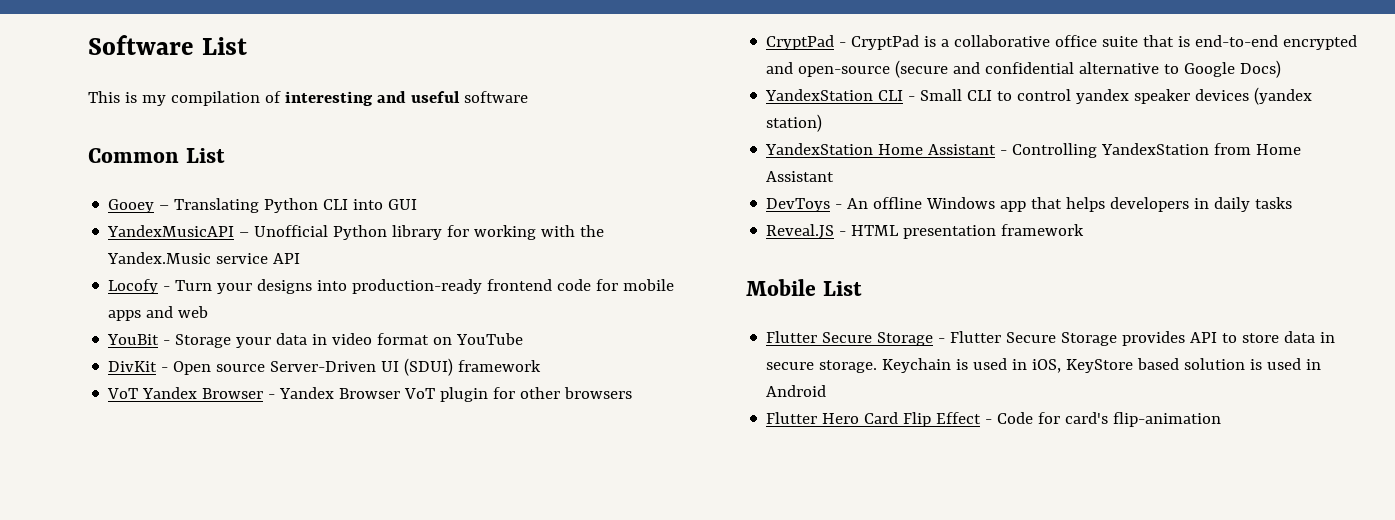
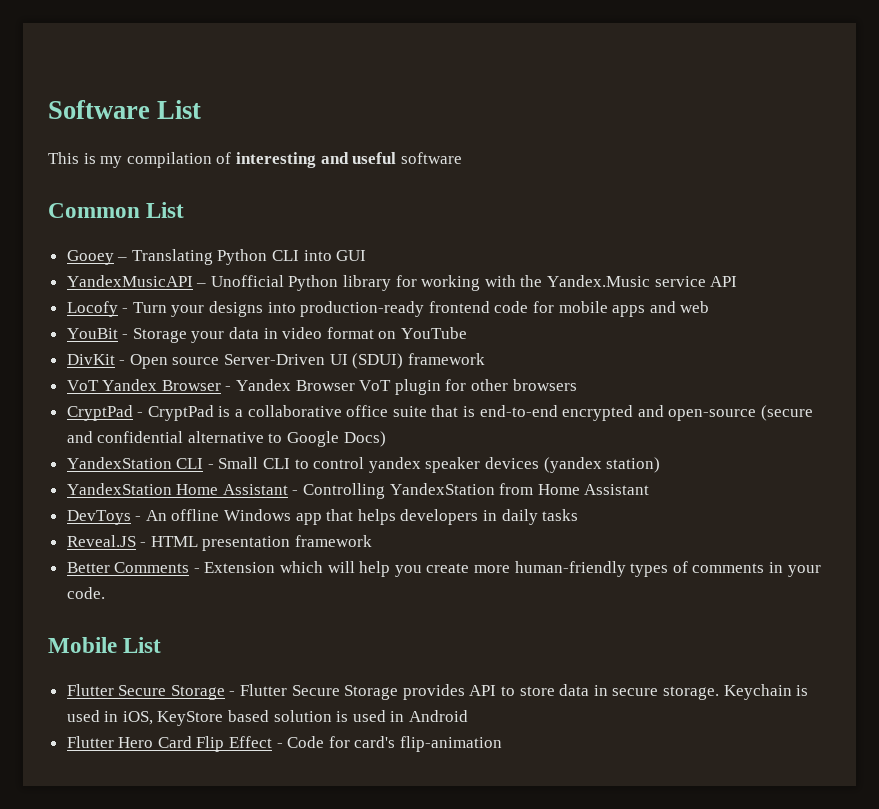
+ Better Comments - Extension which will help you create more human-friendly types of comments in your code.

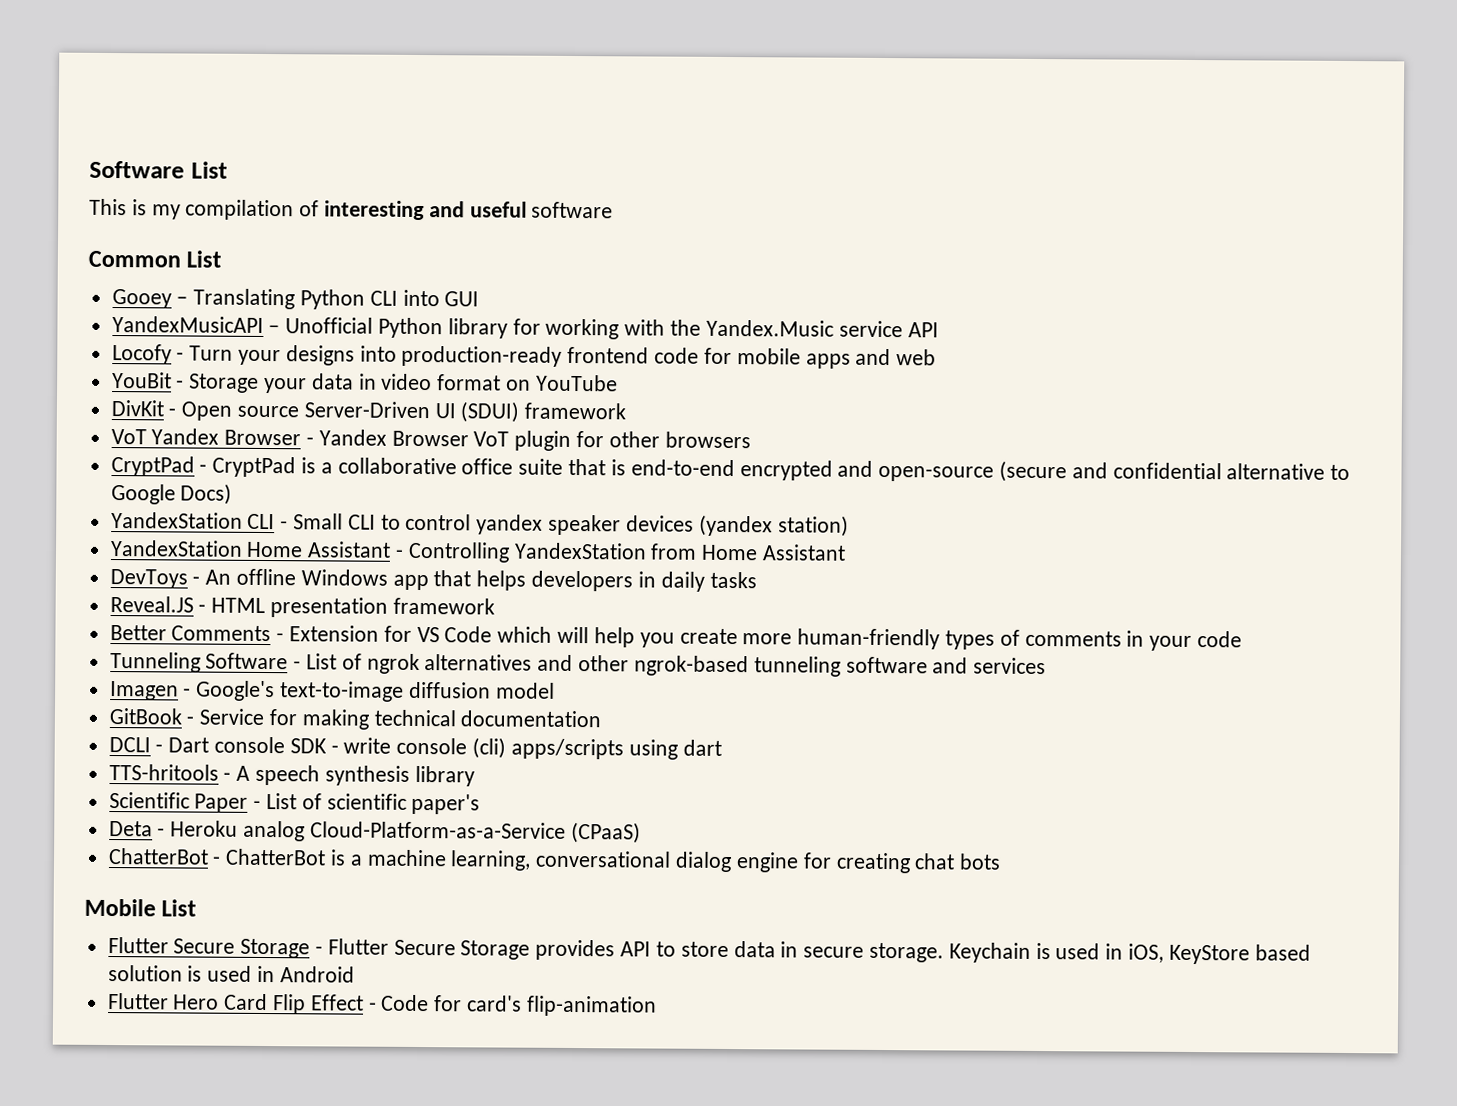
- Better Comments - Extension which will help you create more human-friendly types of comments in your code.
+ Better Comments - Extension for VS Code which will help you create more human-friendly types of comments in your code
+ Tunneling Software - List of ngrok alternatives and other ngrok-based tunneling software and services
+ Imagen - Google's text-to-image diffusion model
+ GitBook - Service for making technical documentation
+ DCLI - Dart console SDK - write console (cli) apps/scripts using dart
+ TTS-hritools - A speech synthesis library
+ Scientific Paper - List of scientific paper's
+ Deta - Heroku analog Cloud-Platform-as-a-Service (CPaaS)
+ ChatterBot - ChatterBot is a machine learning, conversational dialog engine for creating chat bots

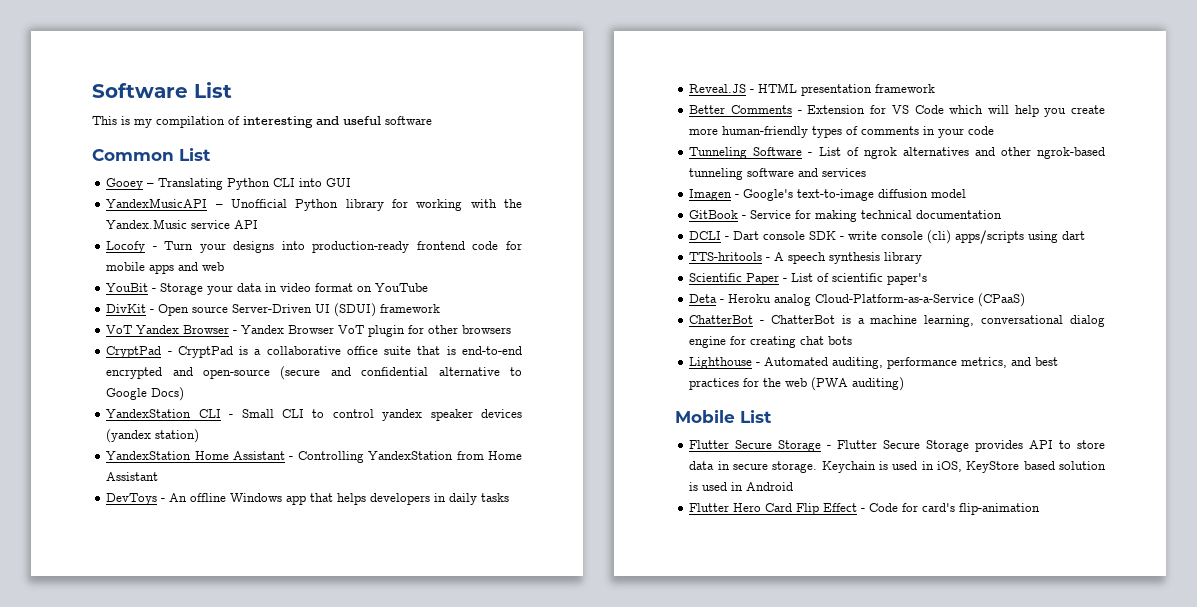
+ Lighthouse - Automated auditing, performance metrics, and best practices for the web (PWA auditing)

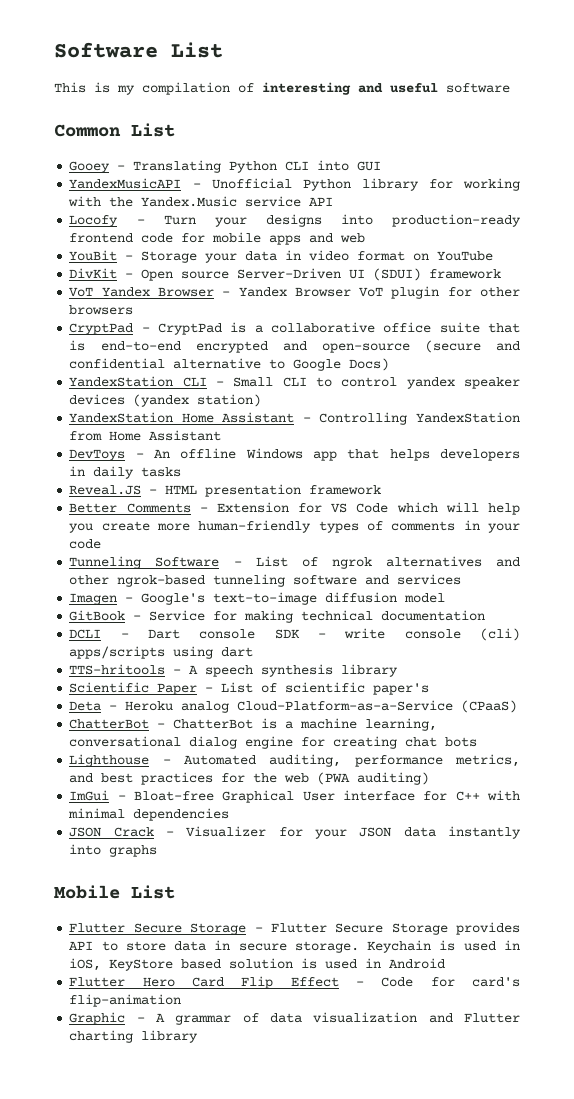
+ ImGui - Bloat-free Graphical User interface for C++ with minimal dependencies
+ JSON Crack - Visualizer for your JSON data instantly into graphs
+ Graphic - A grammar of data visualization and Flutter charting library

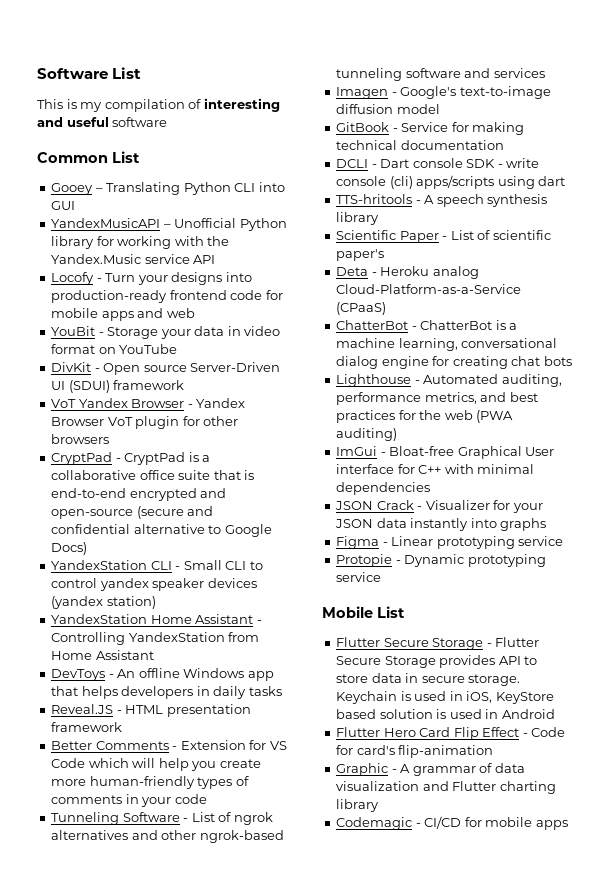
+ Figma - Linear prototyping service
+ Protopie - Dynamic prototyping service
+ Codemagic - CI/CD for mobile apps

